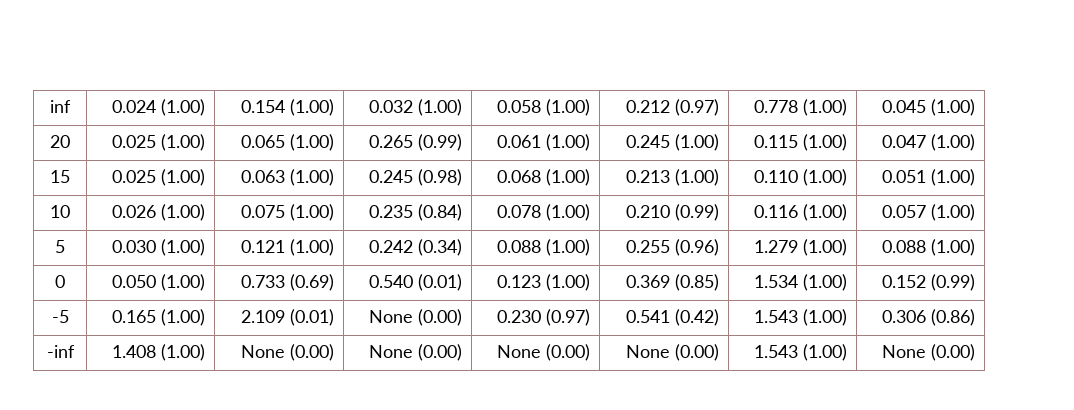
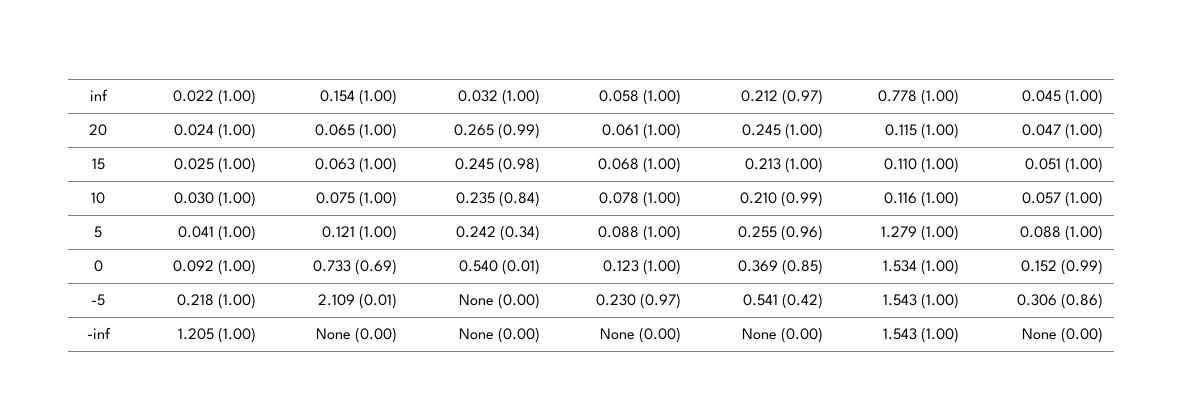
- inf | 0.024 (1.00) | 0.154 (1.00) | 0.032 (1.00) | 0.058 (1.00) | 0.212 (0.97) | 0.778 (1.00) | 0.045 (1.00)
+ inf | 0.022 (1.00) | 0.154 (1.00) | 0.032 (1.00) | 0.058 (1.00) | 0.212 (0.97) | 0.778 (1.00) | 0.045 (1.00)
- 20 | 0.025 (1.00) | 0.065 (1.00) | 0.265 (0.99) | 0.061 (1.00) | 0.245 (1.00) | 0.115 (1.00) | 0.047 (1.00)
+ 20 | 0.024 (1.00) | 0.065 (1.00) | 0.265 (0.99) | 0.061 (1.00) | 0.245 (1.00) | 0.115 (1.00) | 0.047 (1.00)
- 10 | 0.026 (1.00) | 0.075 (1.00) | 0.235 (0.84) | 0.078 (1.00) | 0.210 (0.99) | 0.116 (1.00) | 0.057 (1.00)
+ 10 | 0.030 (1.00) | 0.075 (1.00) | 0.235 (0.84) | 0.078 (1.00) | 0.210 (0.99) | 0.116 (1.00) | 0.057 (1.00)
- 5 | 0.030 (1.00) | 0.121 (1.00) | 0.242 (0.34) | 0.088 (1.00) | 0.255 (0.96) | 1.279 (1.00) | 0.088 (1.00)
+ 5 | 0.041 (1.00) | 0.121 (1.00) | 0.242 (0.34) | 0.088 (1.00) | 0.255 (0.96) | 1.279 (1.00) | 0.088 (1.00)
- 0 | 0.050 (1.00) | 0.733 (0.69) | 0.540 (0.01) | 0.123 (1.00) | 0.369 (0.85) | 1.534 (1.00) | 0.152 (0.99)
+ 0 | 0.092 (1.00) | 0.733 (0.69) | 0.540 (0.01) | 0.123 (1.00) | 0.369 (0.85) | 1.534 (1.00) | 0.152 (0.99)
- -5 | 0.165 (1.00) | 2.109 (0.01) | None (0.00) | 0.230 (0.97) | 0.541 (0.42) | 1.543 (1.00) | 0.306 (0.86)
+ -5 | 0.218 (1.00) | 2.109 (0.01) | None (0.00) | 0.230 (0.97) | 0.541 (0.42) | 1.543 (1.00) | 0.306 (0.86)
- -inf | 1.408 (1.00) | None (0.00) | None (0.00) | None (0.00) | None (0.00) | 1.543 (1.00) | None (0.00)
+ -inf | 1.205 (1.00) | None (0.00) | None (0.00) | None (0.00) | None (0.00) | 1.543 (1.00) | None (0.00)

